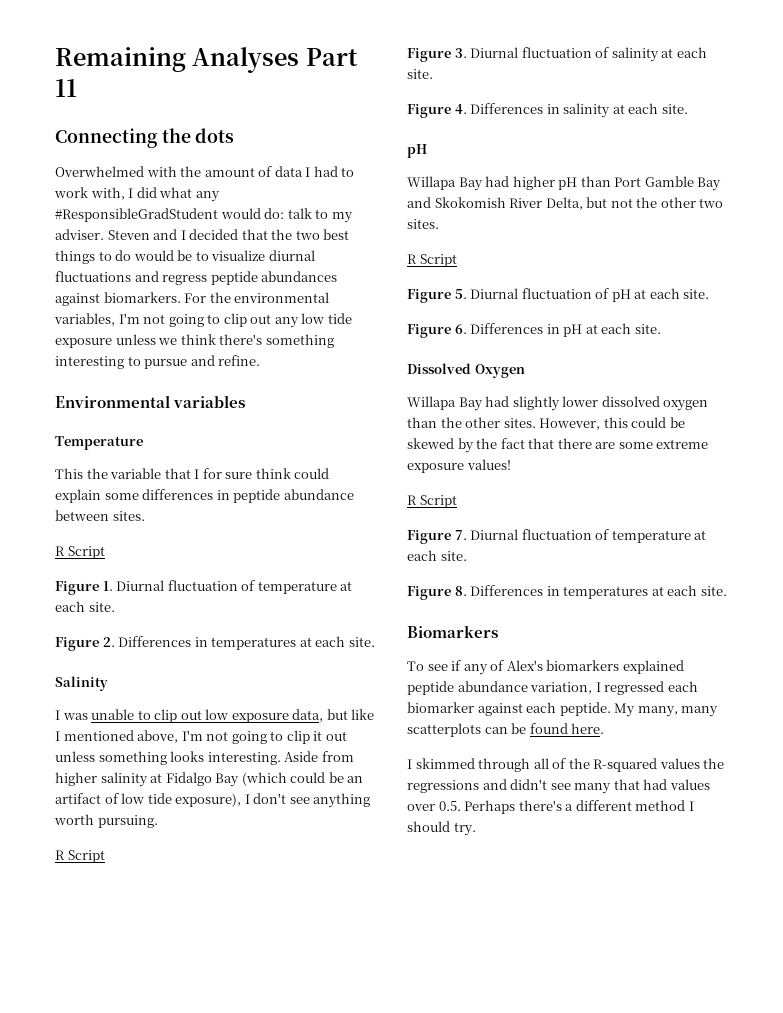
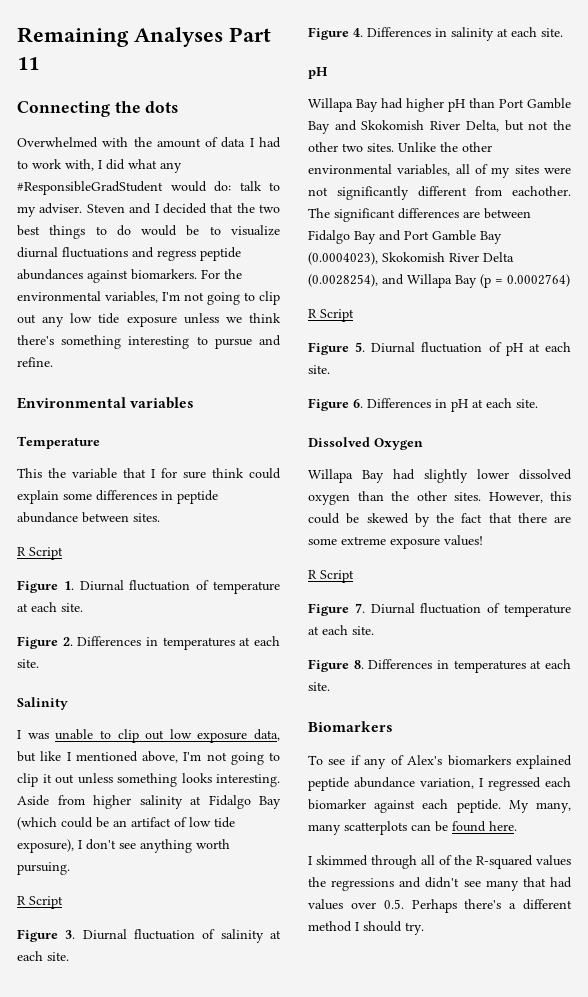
+ Unlike the other environmental variables, all of my sites were not significantly different from eachother. The significant differences are between Fidalgo Bay and Port Gamble Bay (0.0004023), Skokomish River Delta (0.0028254), and Willapa Bay (p = 0.0002764)

